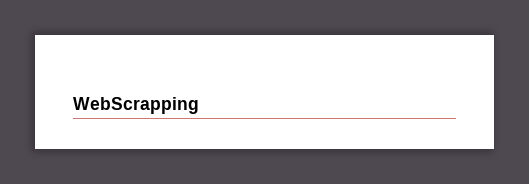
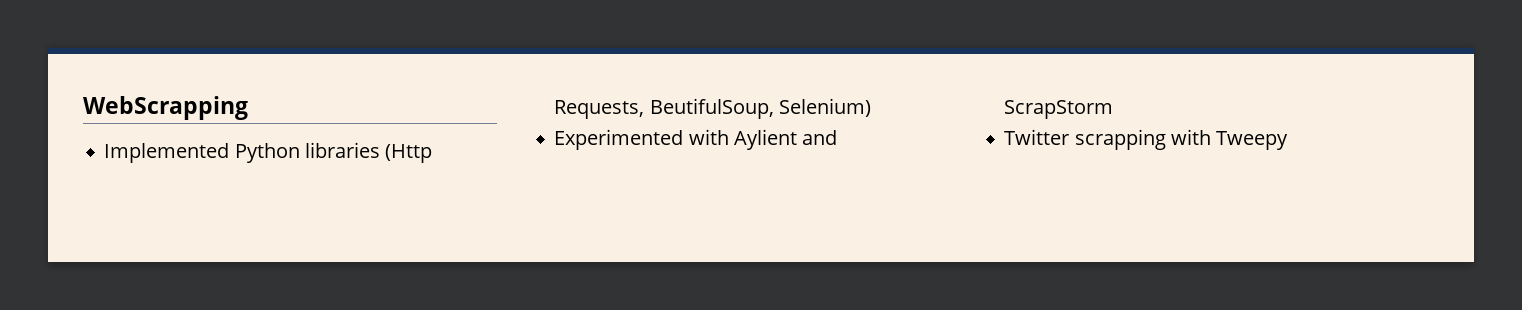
+ Implemented Python libraries (Http Requests, BeutifulSoup, Selenium)
+ Experimented with Aylient and ScrapStorm
+ Twitter scrapping with Tweepy

